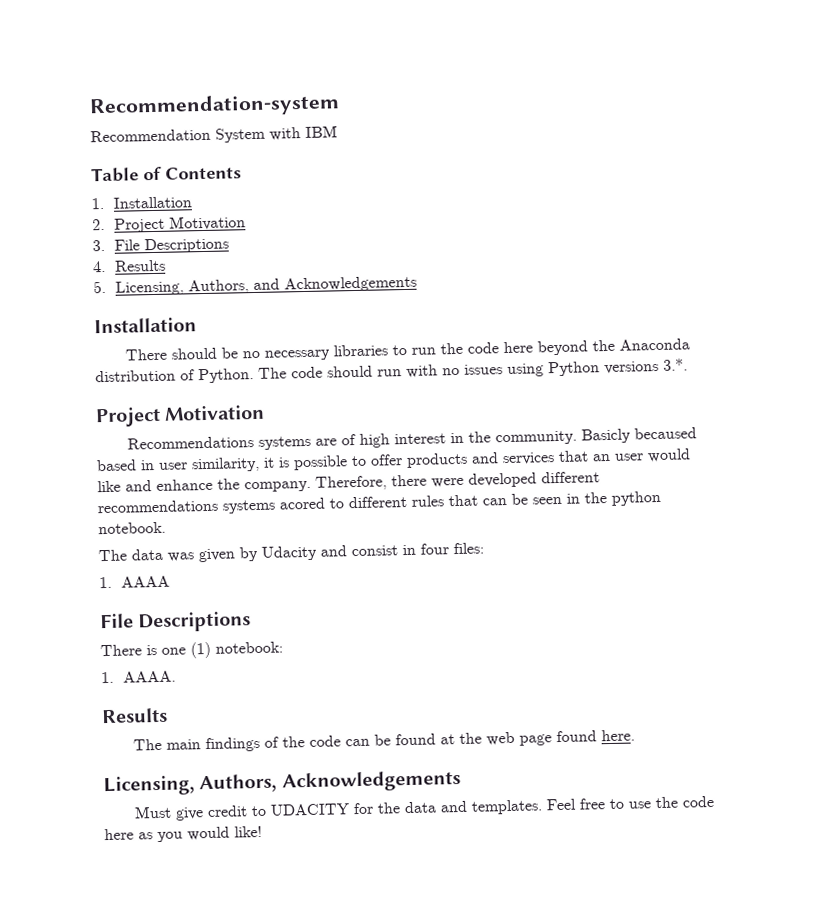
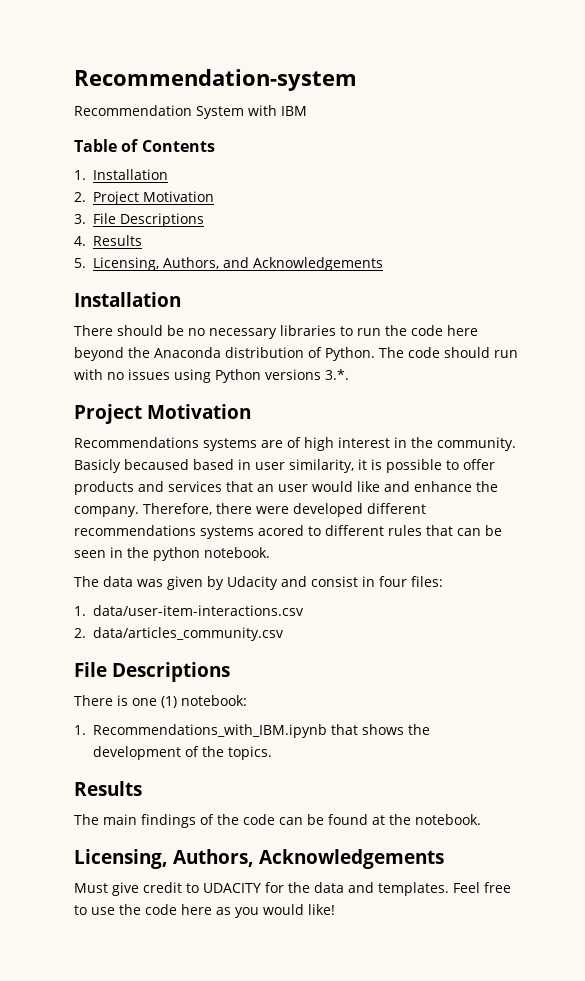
- 1. AAAA
+ 1. data/user-item-interactions.csv
+ 2. data/articles_community.csv
- 1. AAAA.
+ 1. Recommendations_with_IBM.ipynb that shows the development of the topics.
- The main findings of the code can be found at the web page found here.
+ The main findings of the code can be found at the notebook.

